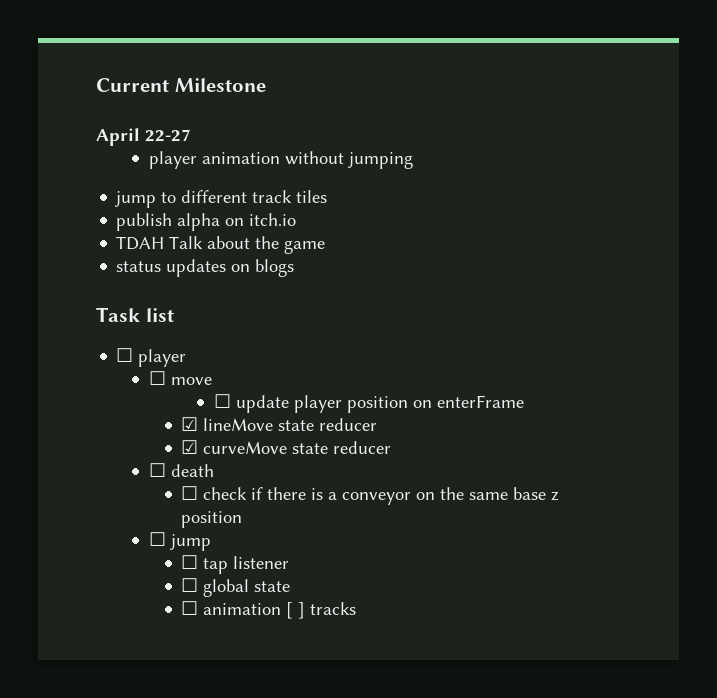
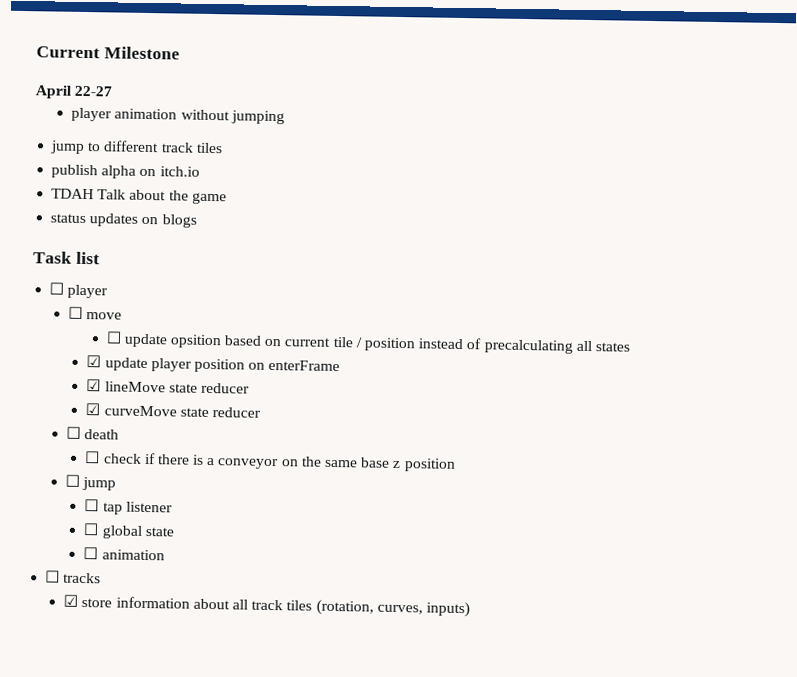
- ☐ update player position on enterFrame
+ ☐ update opsition based on current tile / position instead of precalculating all states
+ ☑ update player position on enterFrame
- ☐ animation [ ] tracks
+ ☐ animation
+ ☐ tracks
+ ☑ store information about all track tiles (rotation, curves, inputs)

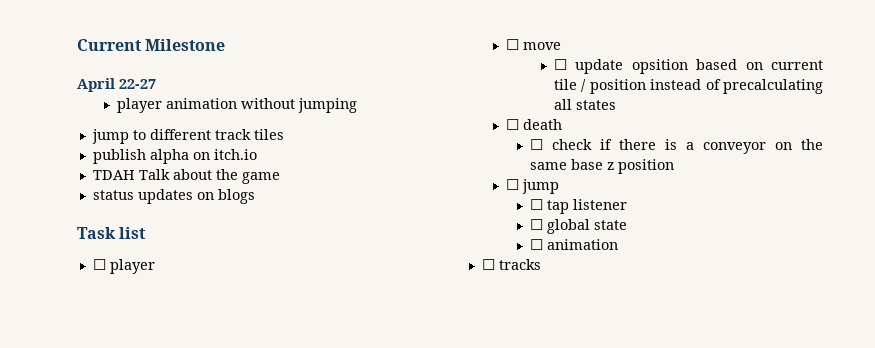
- ☑ update player position on enterFrame
- ☑ lineMove state reducer
- ☑ curveMove state reducer
- ☑ store information about all track tiles (rotation, curves, inputs)

